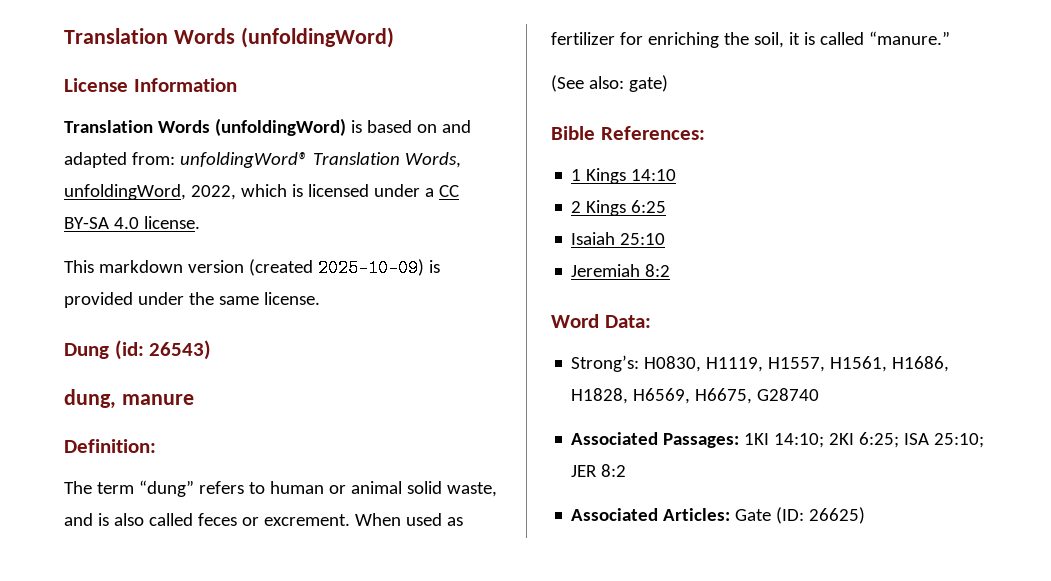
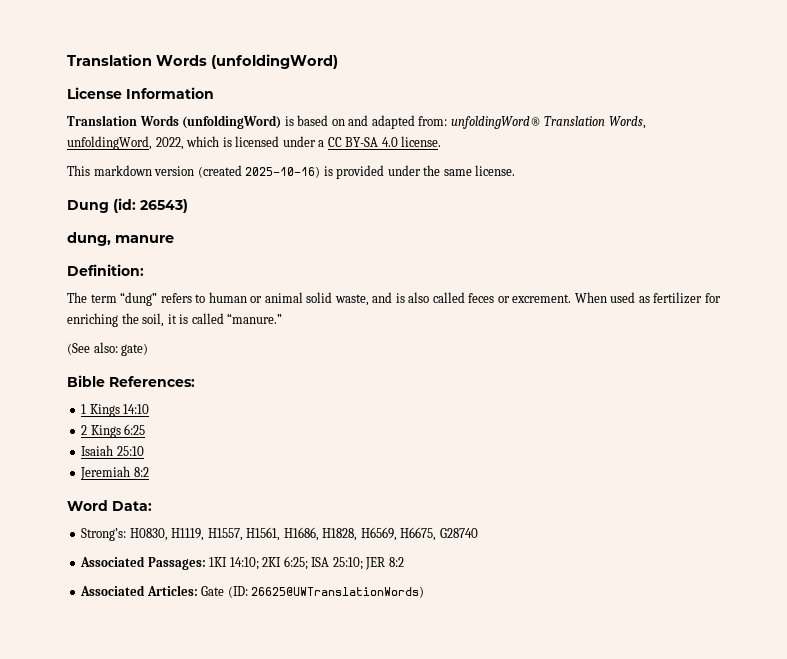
- This markdown version (created 2025-10-09) is provided under the same license.
+ This markdown version (created 2025-10-16) is provided under the same license.
- Associated Articles: Gate (ID: 26625)
+ Associated Articles: Gate (ID: 26625@UWTranslationWords)

